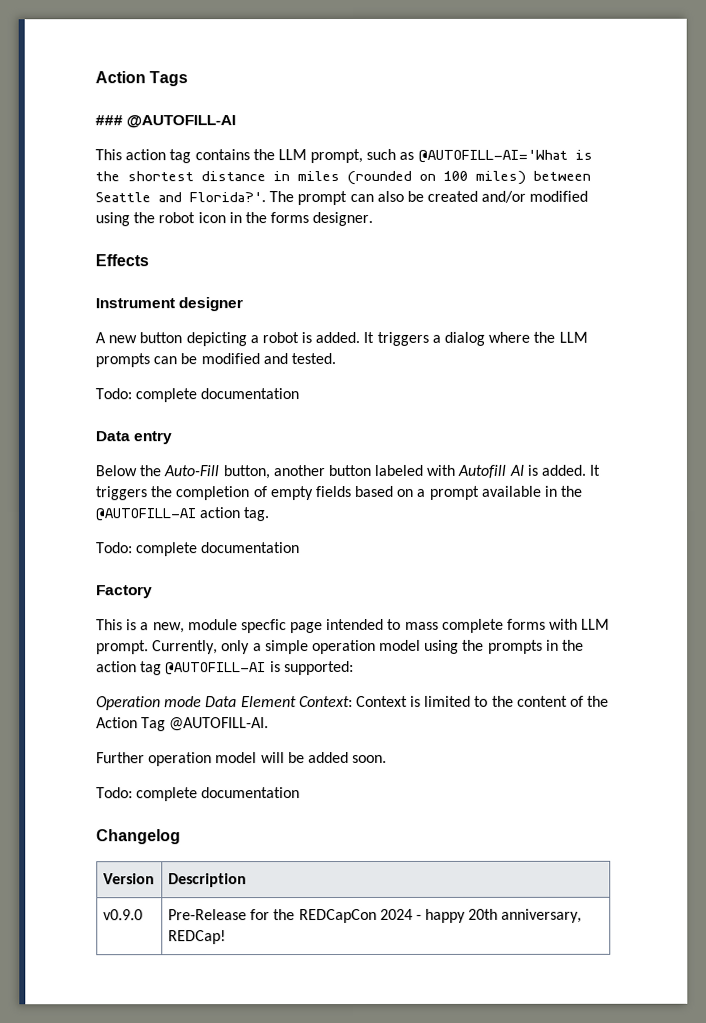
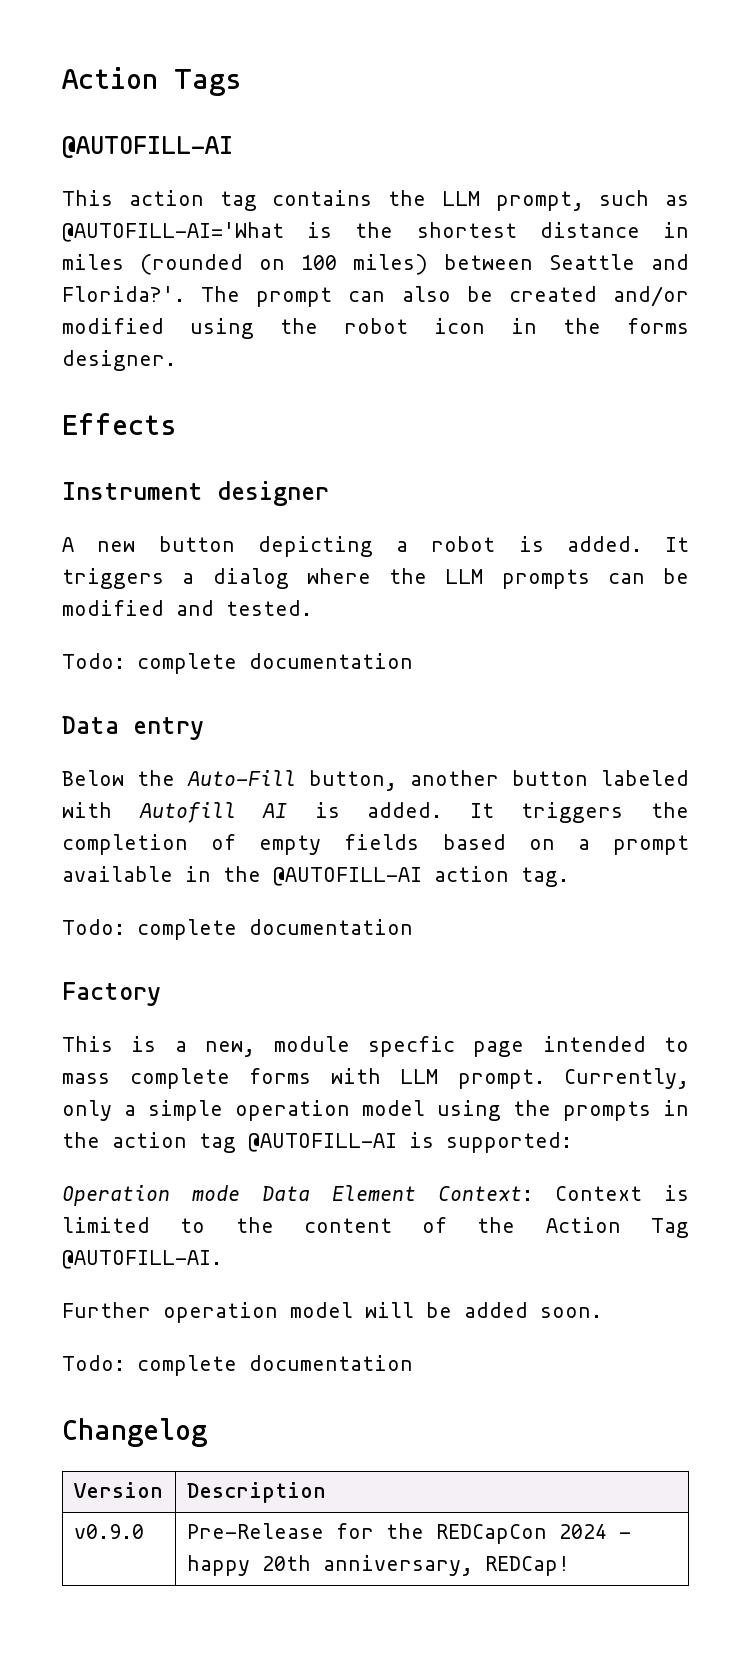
  Action Tags
- ### @AUTOFILL-AI
+ @AUTOFILL-AI

